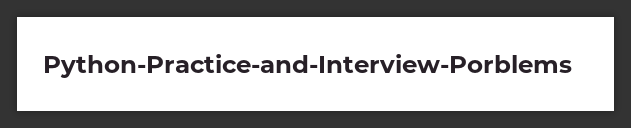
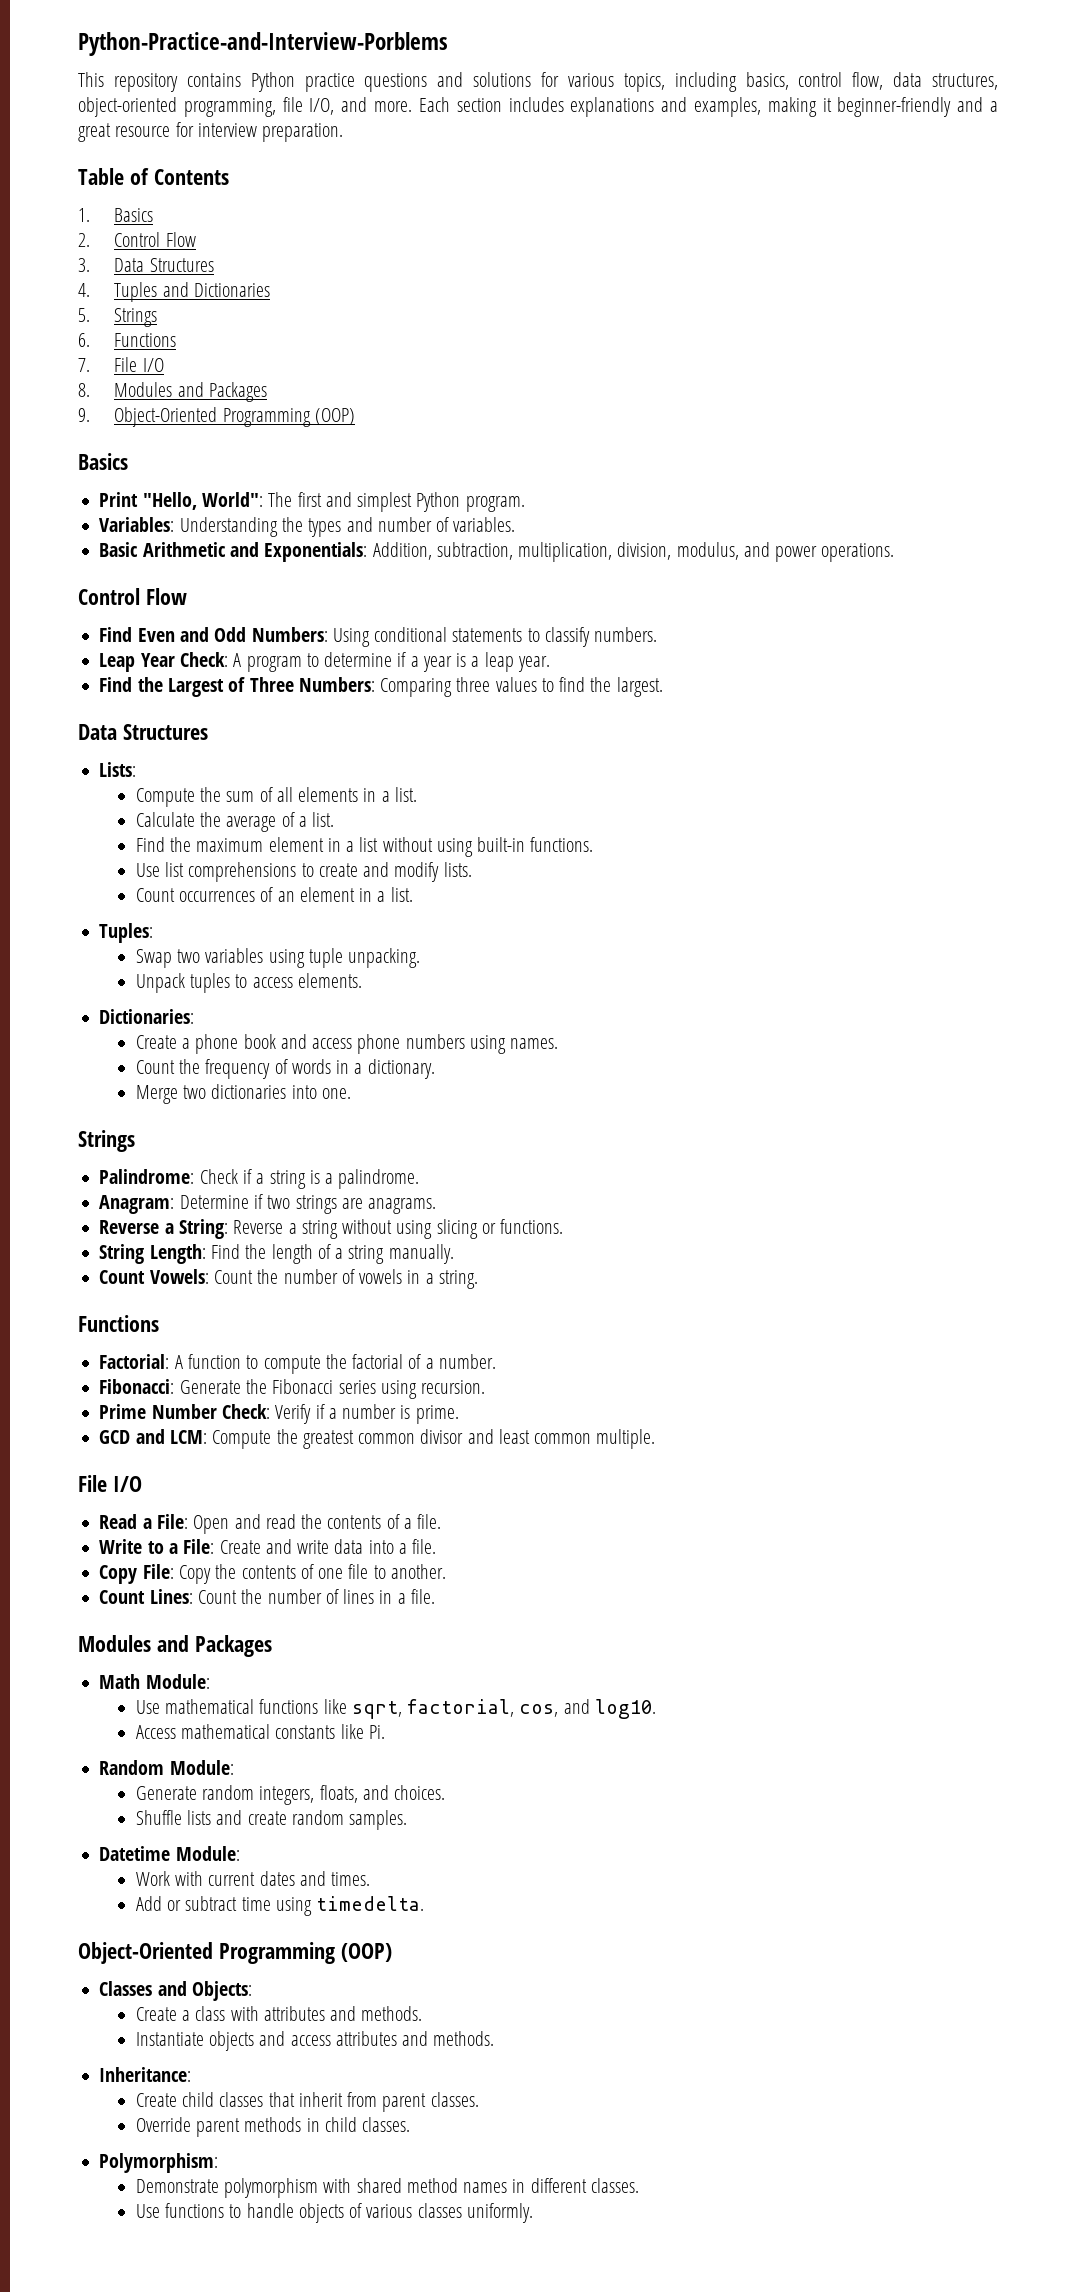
+ This repository contains Python practice questions and solutions for various topics, including basics, control flow, data structures, object-oriented programming, file I/O, and more. Each section includes explanations and examples, making it beginner-friendly and a great resource for interview preparation.
+ Table of Contents
+ 1. Basics
+ 2. Control Flow
+ 3. Data Structures
+ 4. Tuples and Dictionaries
+ 5. Strings
+ 6. Functions
+ 7. File I/O
+ 8. Modules and Packages
+ 9. Object-Oriented Programming (OOP)
+ Basics
+ Print "Hello, World": The first and simplest Python program.
+ Variables: Understanding the types and number of variables.
+ Basic Arithmetic and Exponentials: Addition, subtraction, multiplication, division, modulus, and power operations.
+ Control Flow
+ Find Even and Odd Numbers: Using conditional statements to classify numbers.
+ Leap Year Check: A program to determine if a year is a leap year.
+ Find the Largest of Three Numbers: Comparing three values to find the largest.
+ Data Structures
+ Lists:
+ Compute the sum of all elements in a list.
+ Calculate the average of a list.
+ Find the maximum element in a list without using built-in functions.
+ Use list comprehensions to create and modify lists.
+ Count occurrences of an element in a list.
+ Tuples:
+ Swap two variables using tuple unpacking.
+ Unpack tuples to access elements.
+ Dictionaries:
+ Create a phone book and access phone numbers using names.
+ Count the frequency of words in a dictionary.
+ Merge two dictionaries into one.
+ Strings
+ Palindrome: Check if a string is a palindrome.
+ Anagram: Determine if two strings are anagrams.
+ Reverse a String: Reverse a string without using slicing or functions.
+ String Length: Find the length of a string manually.
+ Count Vowels: Count the number of vowels in a string.
+ Functions
+ Factorial: A function to compute the factorial of a number.
+ Fibonacci: Generate the Fibonacci series using recursion.
+ Prime Number Check: Verify if a number is prime.
+ GCD and LCM: Compute the greatest common divisor and least common multiple.
+ File I/O
+ Read a File: Open and read the contents of a file.
+ Write to a File: Create and write data into a file.
+ Copy File: Copy the contents of one file to another.
+ Count Lines: Count the number of lines in a file.
+ Modules and Packages
+ Math Module:
+ Use mathematical functions like sqrt, factorial, cos, and log10.
+ Access mathematical constants like Pi.
+ Random Module:
+ Generate random integers, floats, and choices.
+ Shuffle lists and create random samples.
+ Datetime Module:
+ Work with current dates and times.
+ Add or subtract time using timedelta.
+ Object-Oriented Programming (OOP)
+ Classes and Objects:
+ Create a class with attributes and methods.
+ Instantiate objects and access attributes and methods.
+ Inheritance:
+ Create child classes that inherit from parent classes.
+ Override parent methods in child classes.
+ Polymorphism:
+ Demonstrate polymorphism with shared method names in different classes.
+ Use functions to handle objects of various classes uniformly.

